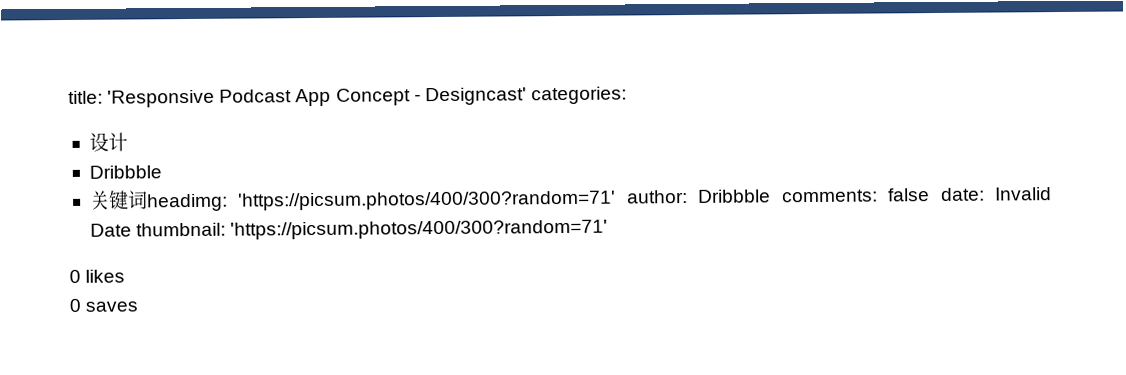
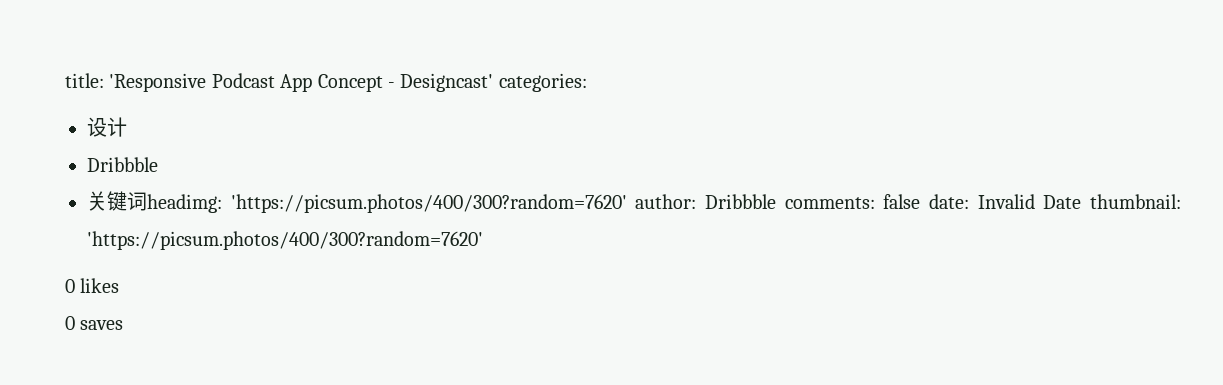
- 关键词headimg: 'https://picsum.photos/400/300?random=71' author: Dribbble comments: false date: Invalid Date thumbnail: 'https://picsum.photos/400/300?random=71'
+ 关键词headimg: 'https://picsum.photos/400/300?random=7620' author: Dribbble comments: false date: Invalid Date thumbnail: 'https://picsum.photos/400/300?random=7620'

